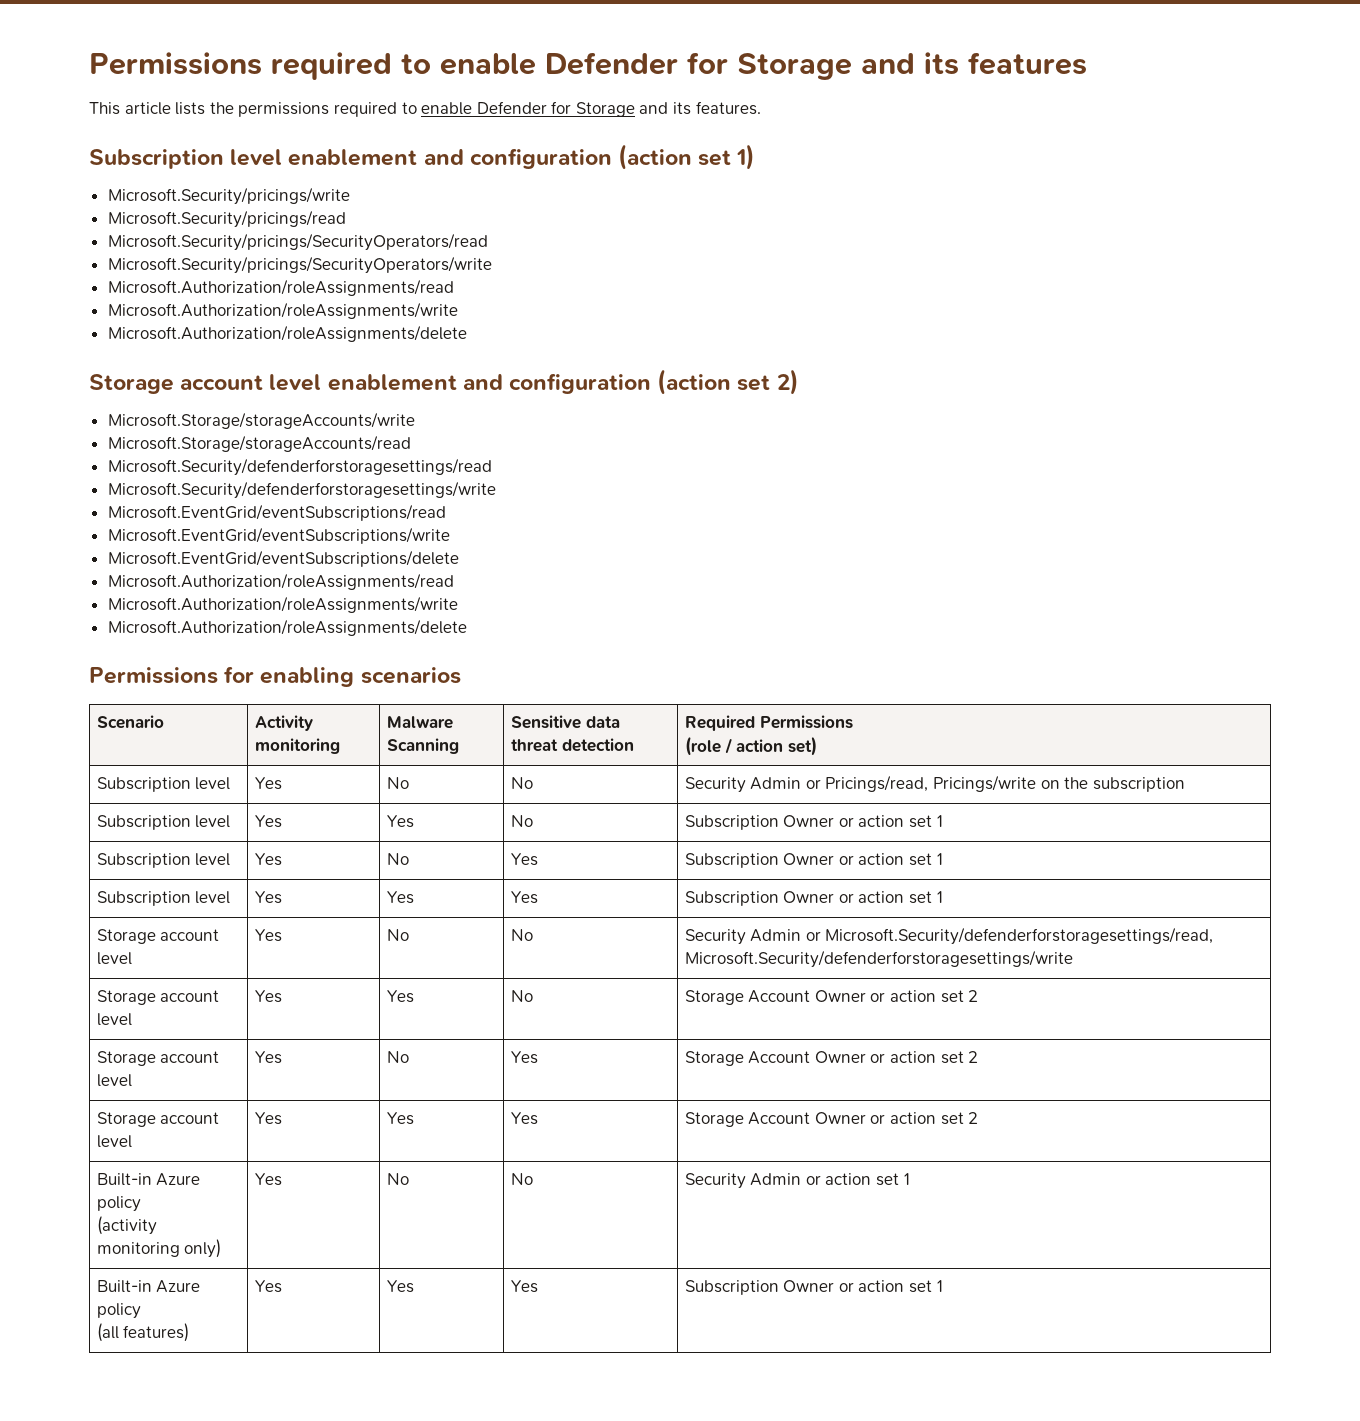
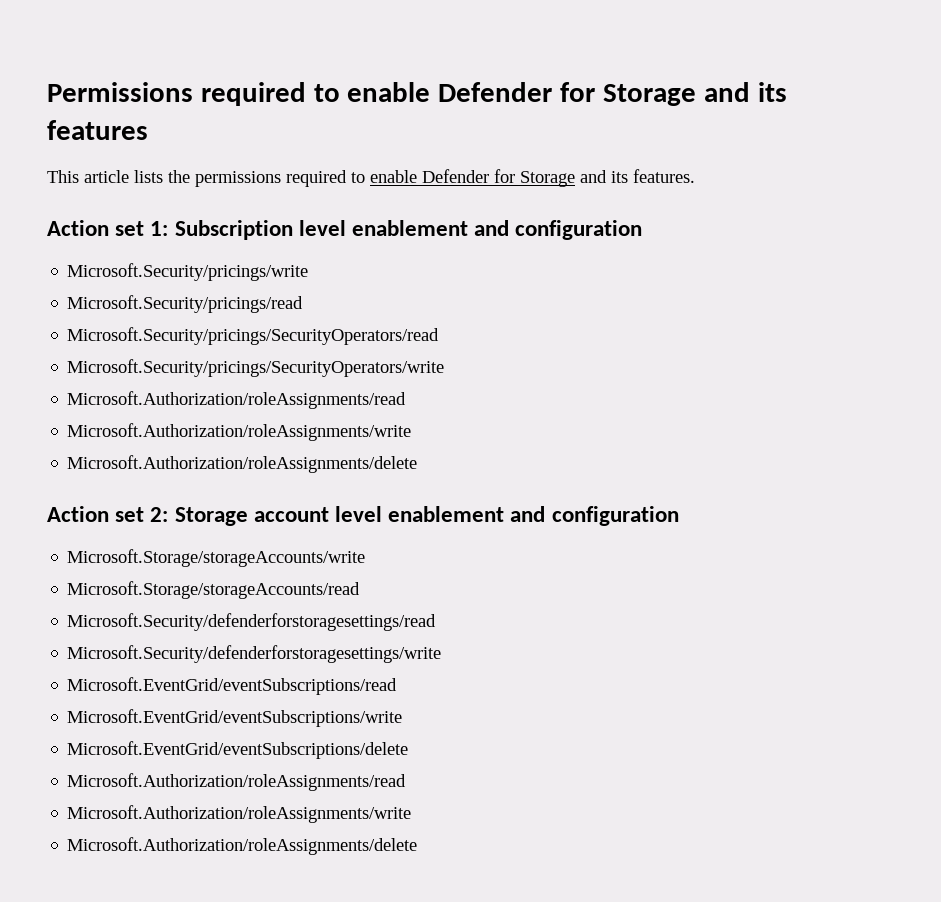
- Subscription level enablement and configuration (action set 1)
+ Action set 1: Subscription level enablement and configuration
- Storage account level enablement and configuration (action set 2)
+ Action set 2: Storage account level enablement and configuration
- Permissions for enabling scenarios
- Scenario | Activity monitoring | Malware Scanning | Sensitive data threat detection | Required Permissions
- (role / action set)
- Subscription level | Yes | No | No | Security Admin or Pricings/read, Pricings/write on the subscription
- Subscription level | Yes | Yes | No | Subscription Owner or action set 1
- Subscription level | Yes | No | Yes | Subscription Owner or action set 1
- Subscription level | Yes | Yes | Yes | Subscription Owner or action set 1
- Storage account level | Yes | No | No | Security Admin or Microsoft.Security/defenderforstoragesettings/read, Microsoft.Security/defenderforstoragesettings/write
- Storage account level | Yes | Yes | No | Storage Account Owner or action set 2
- Storage account level | Yes | No | Yes | Storage Account Owner or action set 2
- Storage account level | Yes | Yes | Yes | Storage Account Owner or action set 2
- Built-in Azure policy
- (activity monitoring only) | Yes | No | No | Security Admin or action set 1
- Built-in Azure policy
- (all features) | Yes | Yes | Yes | Subscription Owner or action set 1

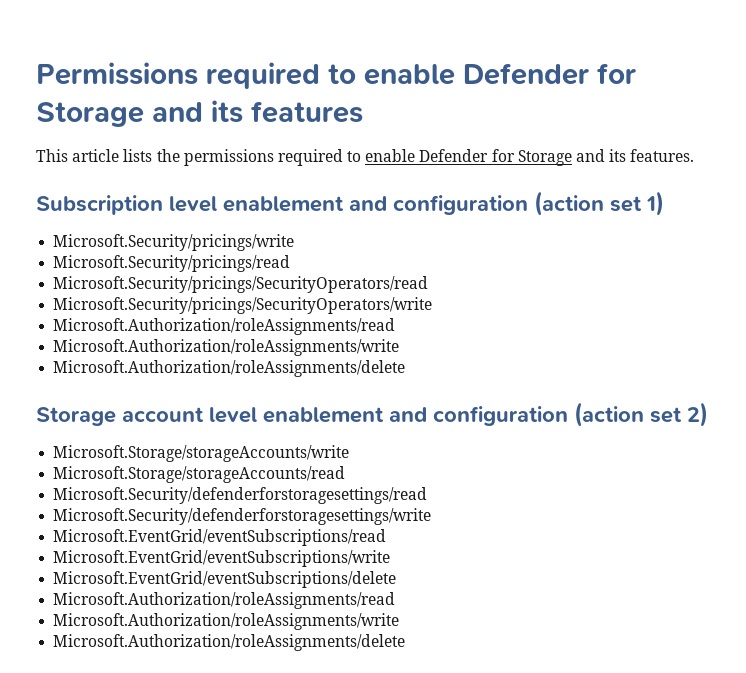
- Action set 1: Subscription level enablement and configuration
+ Subscription level enablement and configuration (action set 1)
- Action set 2: Storage account level enablement and configuration
+ Storage account level enablement and configuration (action set 2)

